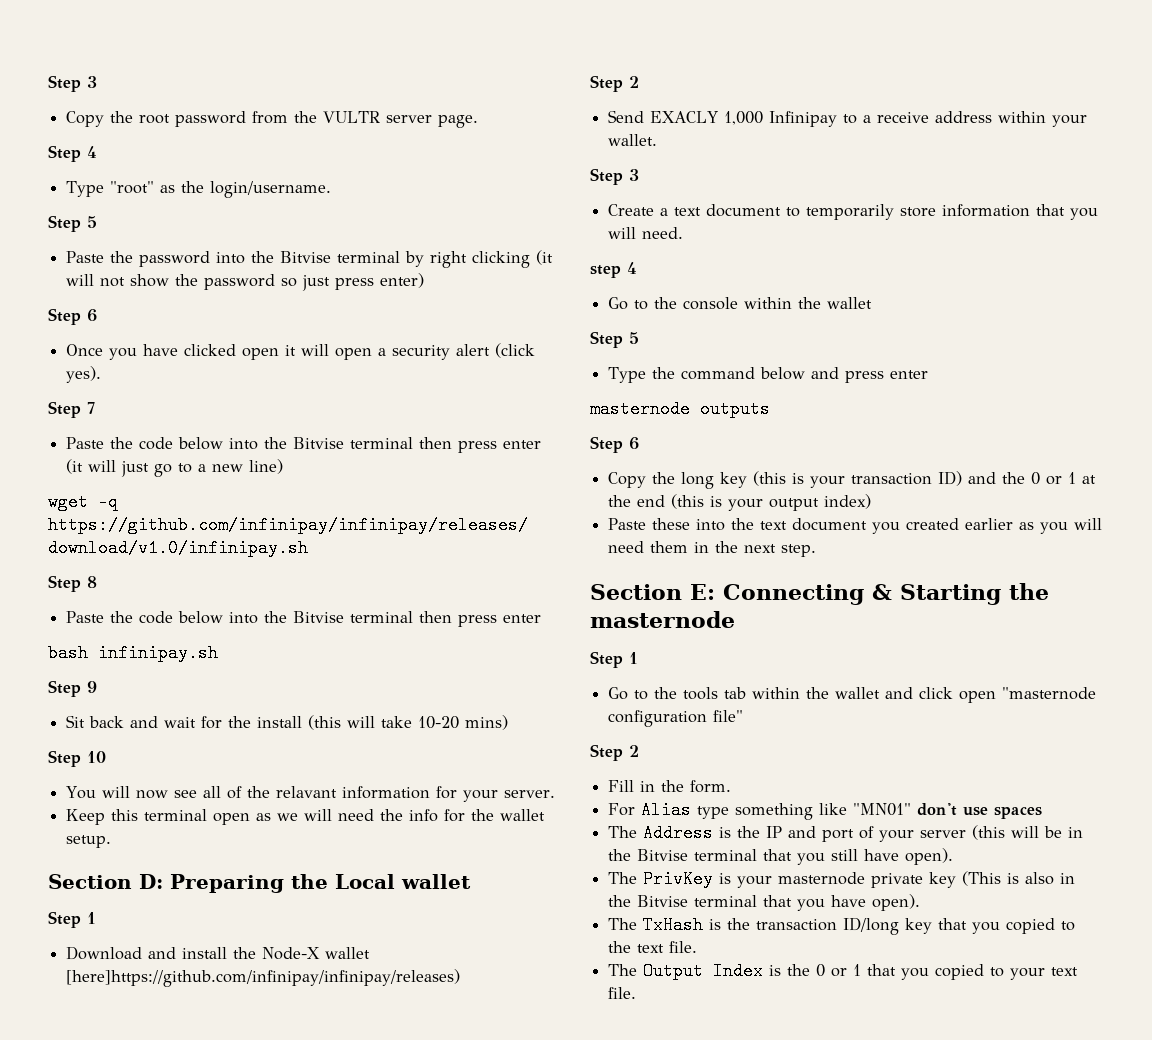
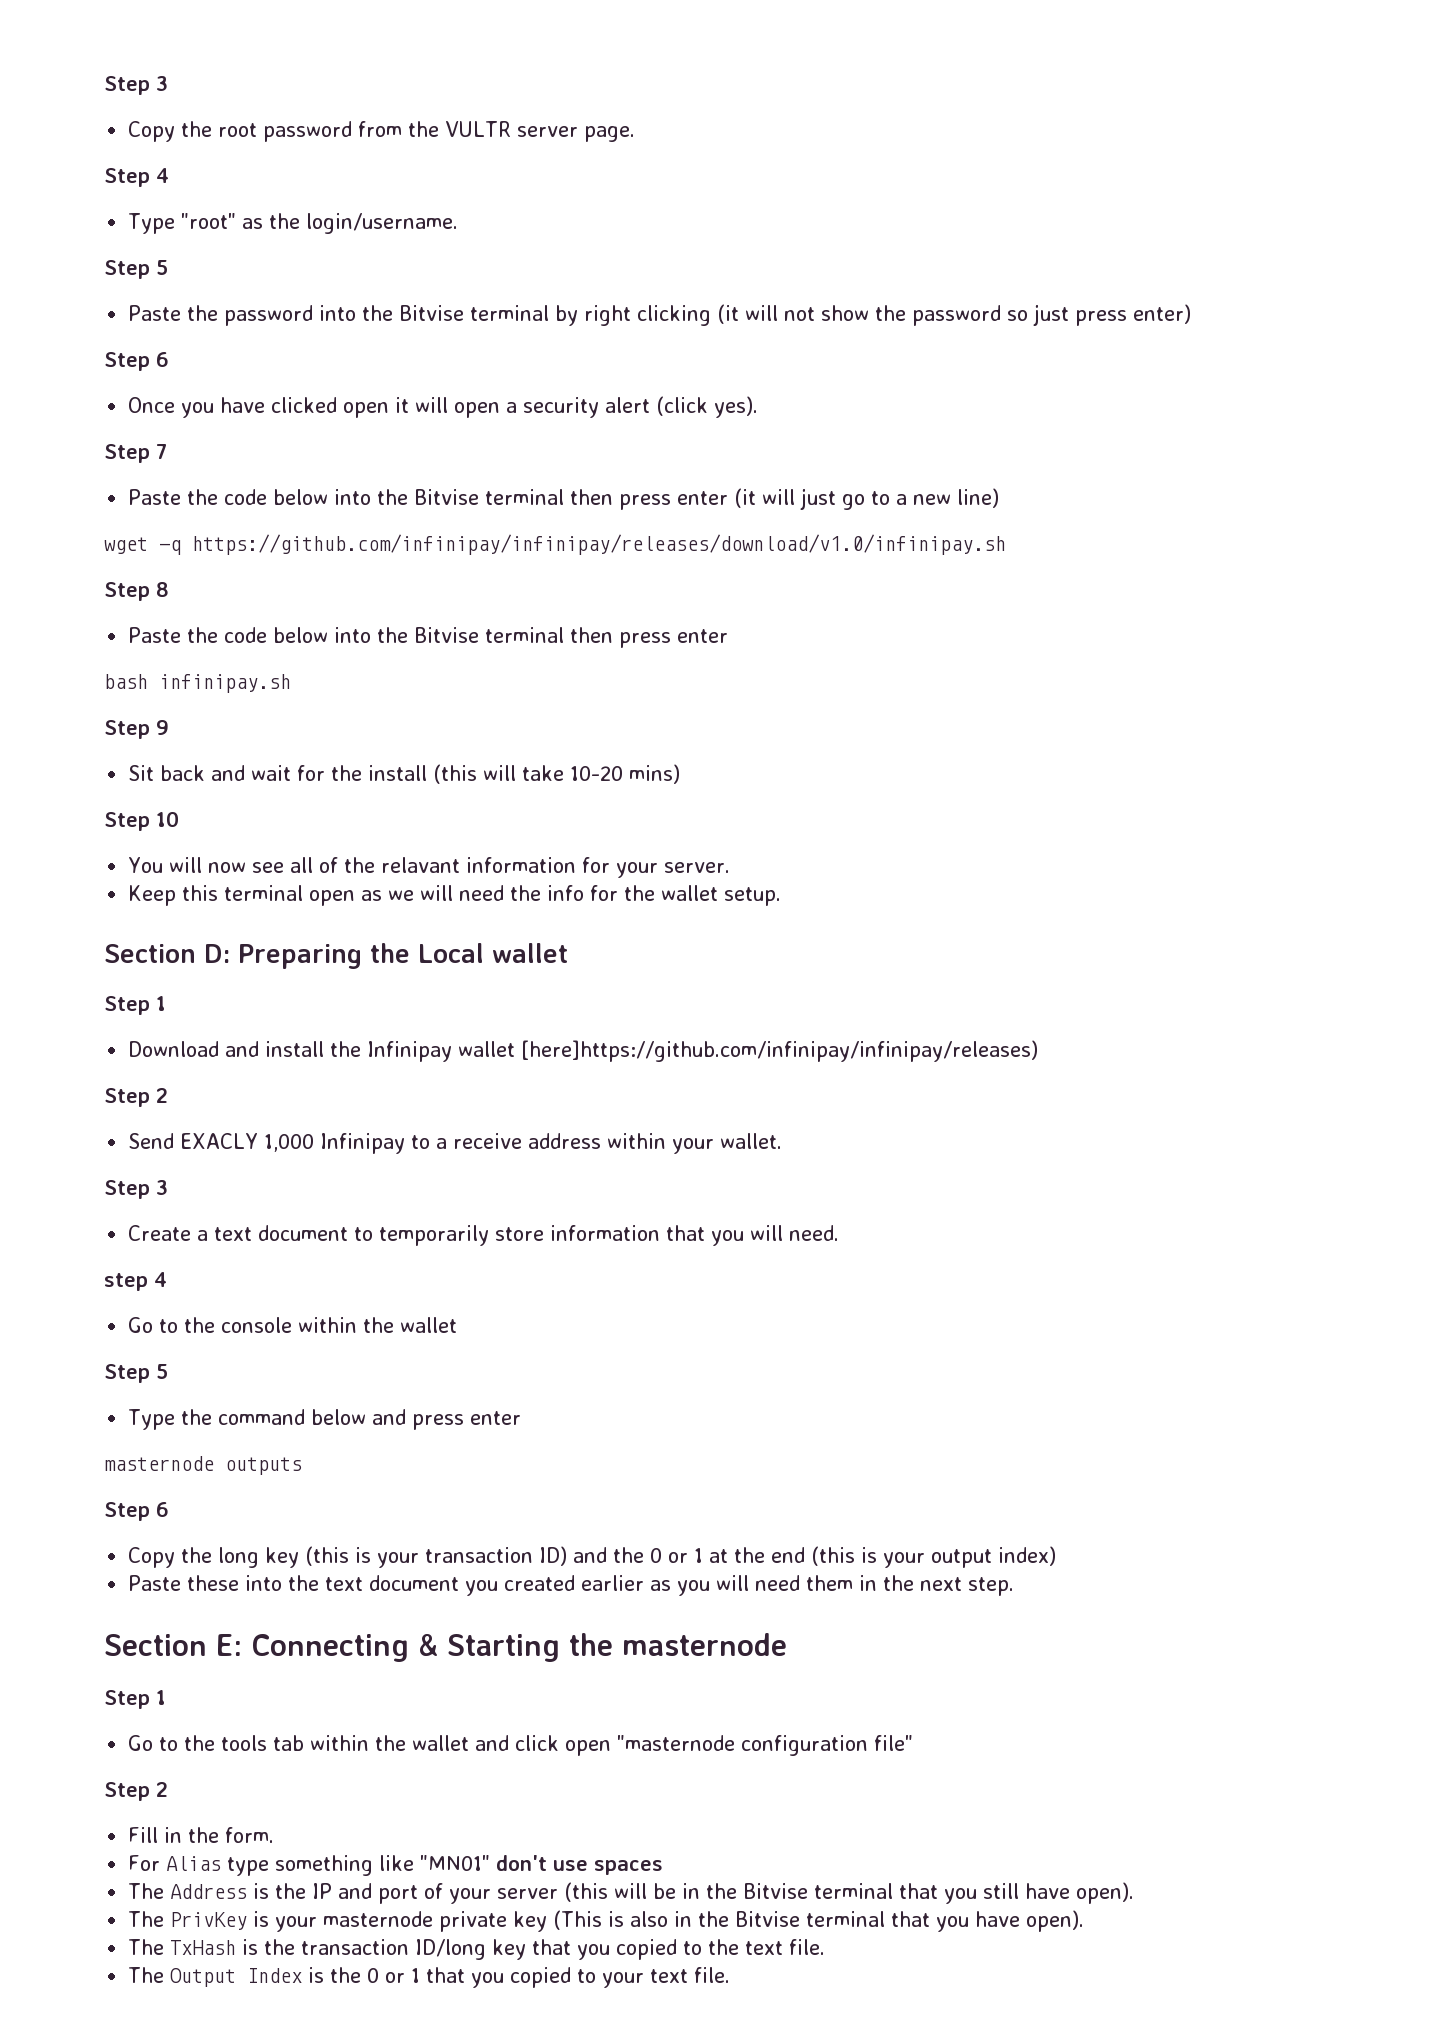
- Download and install the Node-X wallet [here]https://github.com/infinipay/infinipay/releases)
+ Download and install the Infinipay wallet [here]https://github.com/infinipay/infinipay/releases)

